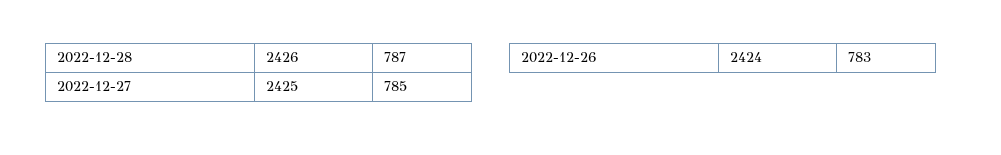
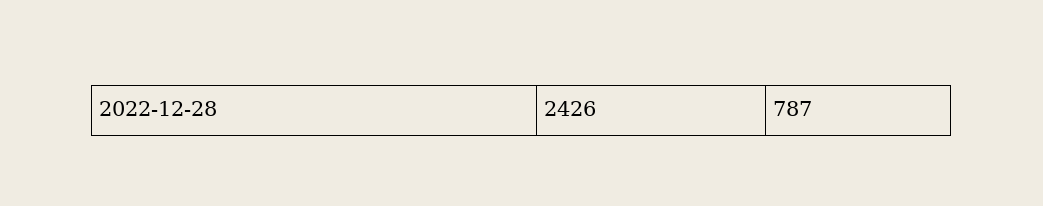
- 2022-12-27 | 2425 | 785
- 2022-12-26 | 2424 | 783

